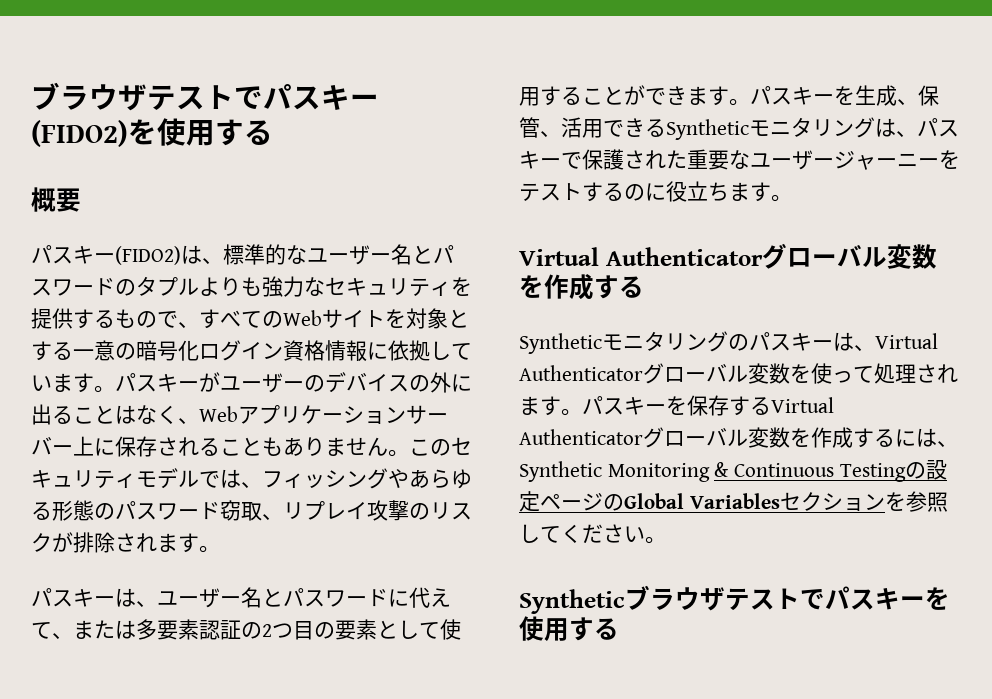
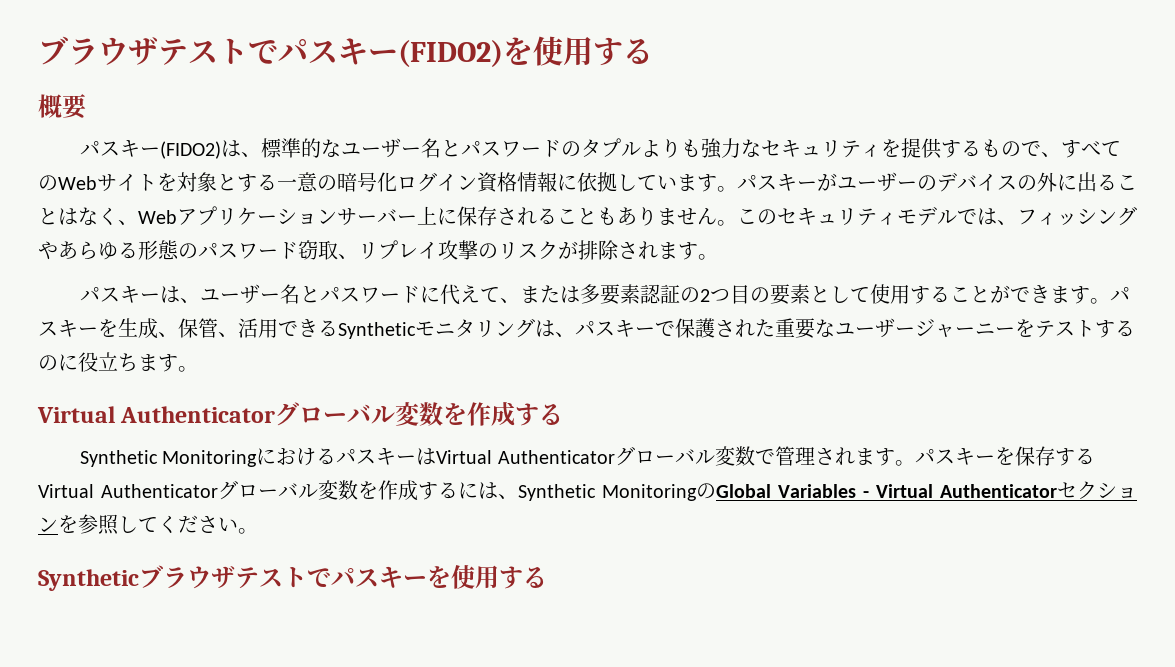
- Syntheticモニタリングのパスキーは、Virtual Authenticatorグローバル変数を使って処理されます。
+ Synthetic MonitoringにおけるパスキーはVirtual Authenticatorグローバル変数で管理されます。
- パスキーを保存するVirtual Authenticatorグローバル変数を作成するには、Synthetic Monitoring & Continuous Testingの設定ページのGlobal Variablesセクションを参照してください。
+ パスキーを保存するVirtual Authenticatorグローバル変数を作成するには、Synthetic MonitoringのGlobal Variables - Virtual Authenticatorセクションを参照してください。

